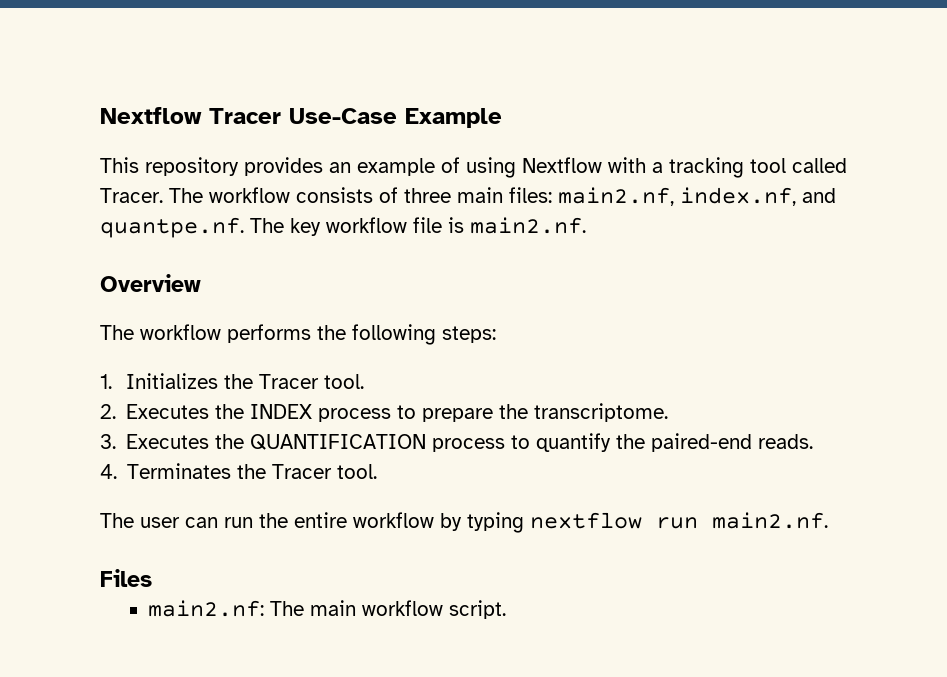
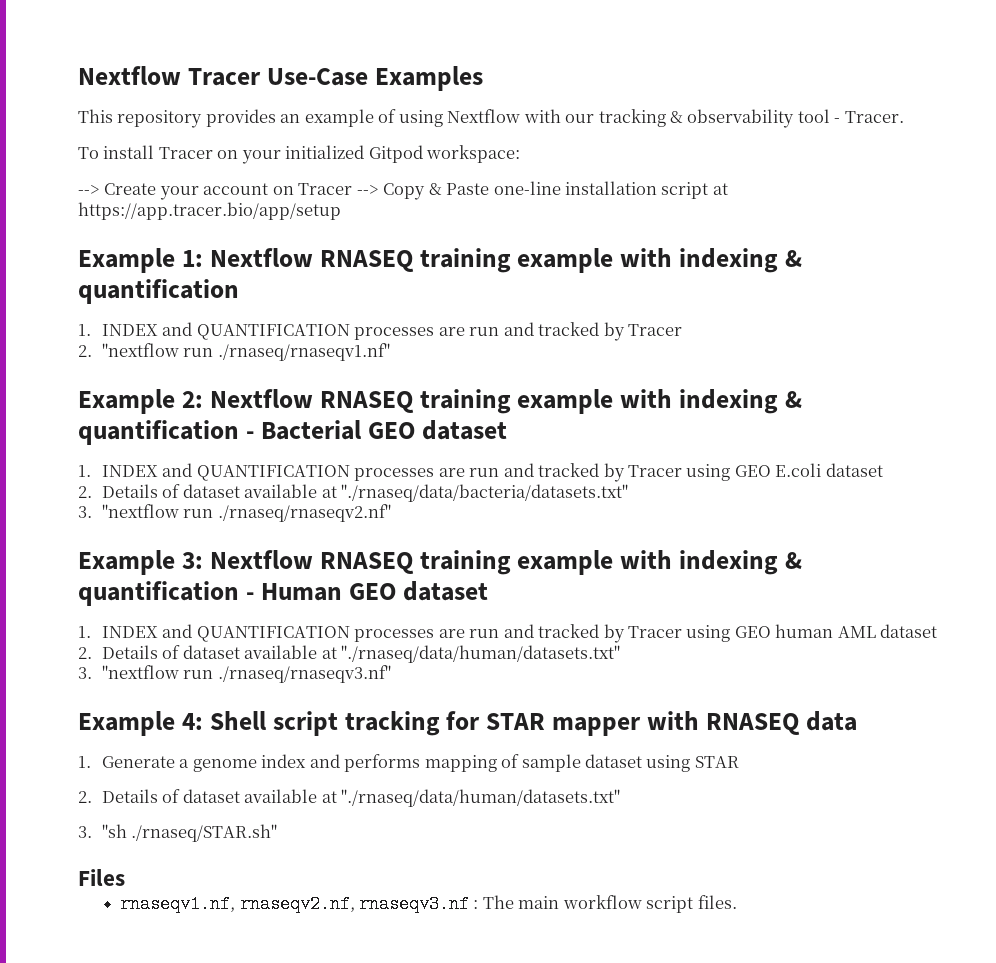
- Nextflow Tracer Use-Case Example
+ Nextflow Tracer Use-Case Examples
- This repository provides an example of using Nextflow with a tracking tool called Tracer. The workflow consists of three main files: main2.nf, index.nf, and quantpe.nf. The key workflow file is main2.nf.
- Overview
- The workflow performs the following steps:
- 1. Initializes the Tracer tool.
- 2. Executes the INDEX process to prepare the transcriptome.
- 3. Executes the QUANTIFICATION process to quantify the paired-end reads.
- 4. Terminates the Tracer tool.
- The user can run the entire workflow by typing nextflow run main2.nf.
+ This repository provides an example of using Nextflow with our tracking & observability tool - Tracer.
+ To install Tracer on your initialized Gitpod workspace:
+ --> Create your account on Tracer --> Copy & Paste one-line installation script at https://app.tracer.bio/app/setup
+ Example 1: Nextflow RNASEQ training example with indexing & quantification
+ 1. INDEX and QUANTIFICATION processes are run and tracked by Tracer
+ 2. "nextflow run ./rnaseq/rnaseqv1.nf"
+ Example 2: Nextflow RNASEQ training example with indexing & quantification - Bacterial GEO dataset
+ 1. INDEX and QUANTIFICATION processes are run and tracked by Tracer using GEO E.coli dataset
+ 2. Details of dataset available at "./rnaseq/data/bacteria/datasets.txt"
+ 3. "nextflow run ./rnaseq/rnaseqv2.nf"
+ Example 3: Nextflow RNASEQ training example with indexing & quantification - Human GEO dataset
+ 1. INDEX and QUANTIFICATION processes are run and tracked by Tracer using GEO human AML dataset
+ 2. Details of dataset available at "./rnaseq/data/human/datasets.txt"
+ 3. "nextflow run ./rnaseq/rnaseqv3.nf"
+ Example 4: Shell script tracking for STAR mapper with RNASEQ data
+ 1. Generate a genome index and performs mapping of sample dataset using STAR
+ 2. Details of dataset available at "./rnaseq/data/human/datasets.txt"
+ 3. "sh ./rnaseq/STAR.sh"
  Files
- main2.nf: The main workflow script.
+ rnaseqv1.nf, rnaseqv2.nf, rnaseqv3.nf : The main workflow script files.

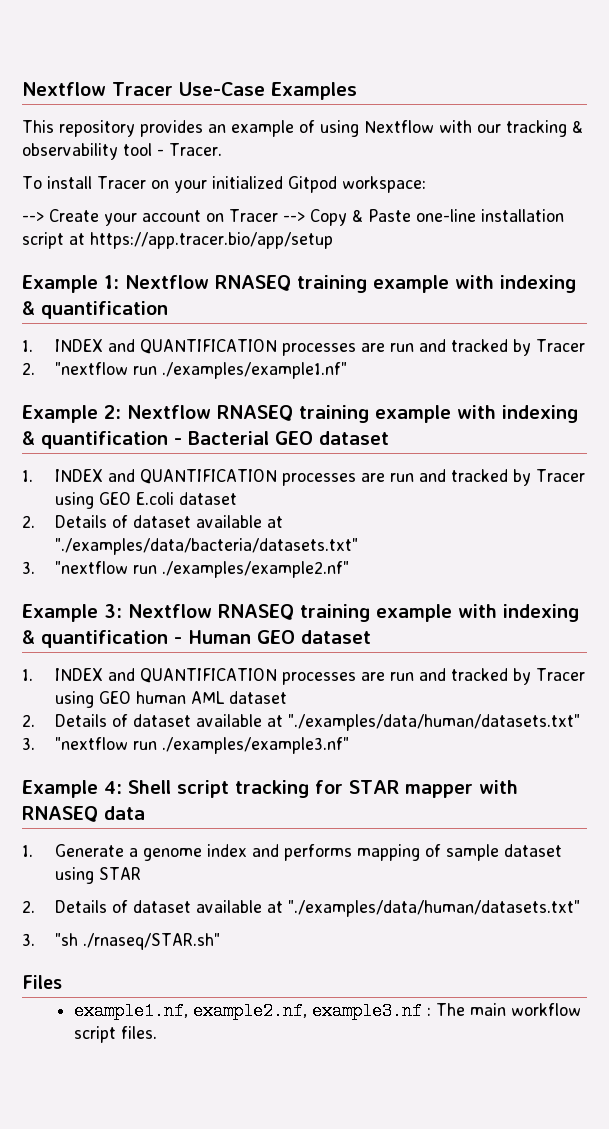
- 2. "nextflow run ./rnaseq/rnaseqv1.nf"
+ 2. "nextflow run ./examples/example1.nf"
- 2. Details of dataset available at "./rnaseq/data/bacteria/datasets.txt"
- 3. "nextflow run ./rnaseq/rnaseqv2.nf"
+ 2. Details of dataset available at "./examples/data/bacteria/datasets.txt"
+ 3. "nextflow run ./examples/example2.nf"
  1. INDEX and QUANTIFICATION processes are run and tracked by Tracer using GEO human AML dataset
- 2. Details of dataset available at "./rnaseq/data/human/datasets.txt"
- 3. "nextflow run ./rnaseq/rnaseqv3.nf"
+ 2. Details of dataset available at "./examples/data/human/datasets.txt"
+ 3. "nextflow run ./examples/example3.nf"
  1. Generate a genome index and performs mapping of sample dataset using STAR
- 2. Details of dataset available at "./rnaseq/data/human/datasets.txt"
+ 2. Details of dataset available at "./examples/data/human/datasets.txt"
- rnaseqv1.nf, rnaseqv2.nf, rnaseqv3.nf : The main workflow script files.
+ example1.nf, example2.nf, example3.nf : The main workflow script files.

